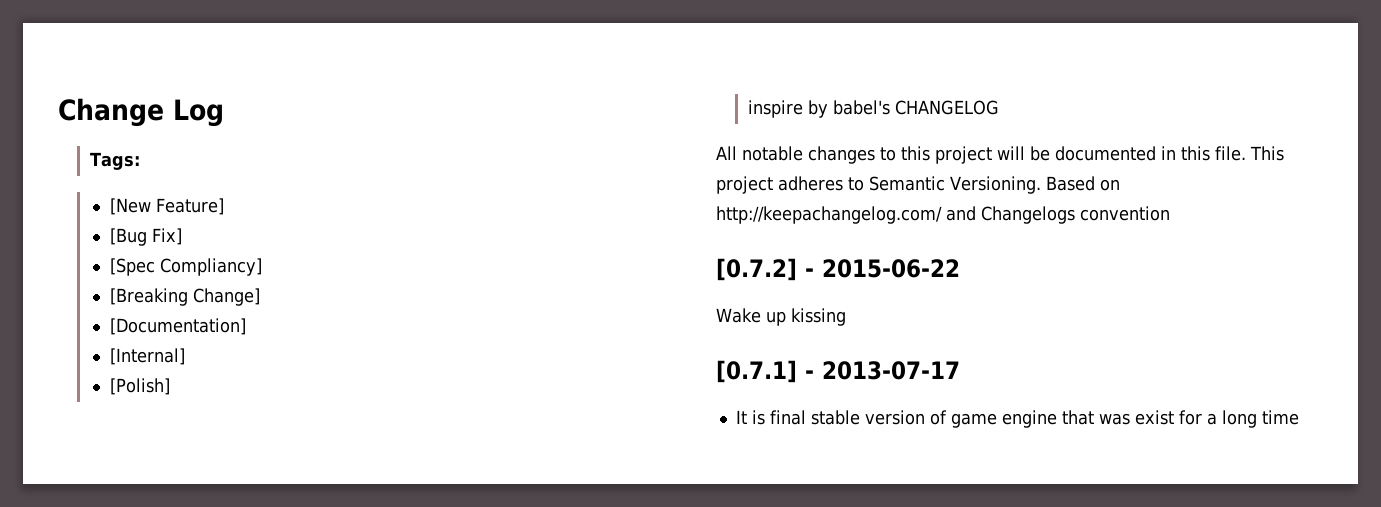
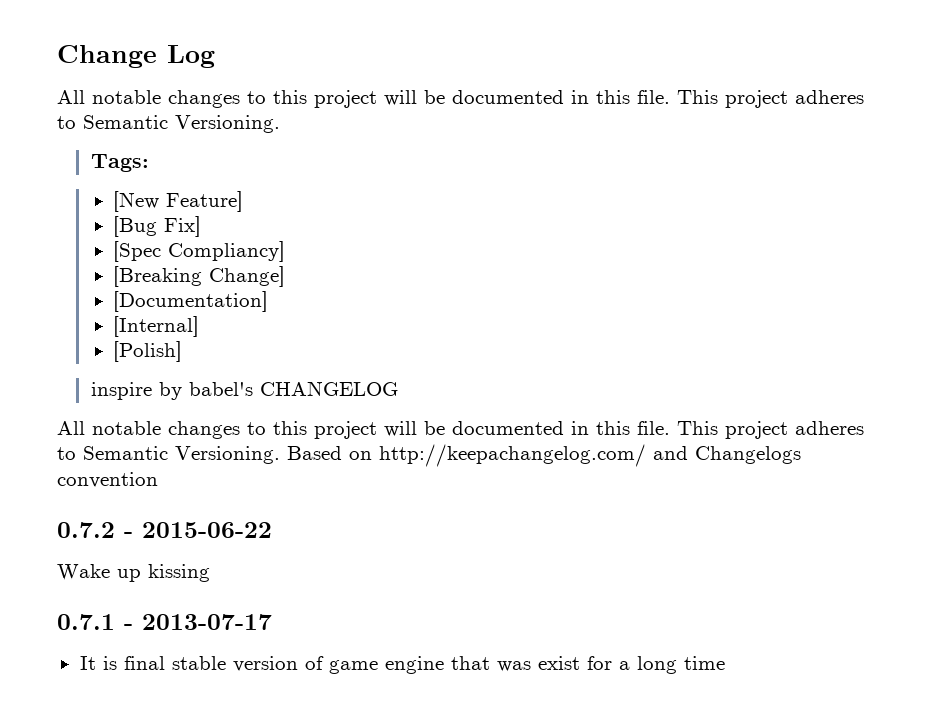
  Change Log
+ All notable changes to this project will be documented in this file. This project adheres to Semantic Versioning.
- [0.7.2] - 2015-06-22
+ 0.7.2 - 2015-06-22
- [0.7.1] - 2013-07-17
+ 0.7.1 - 2013-07-17

